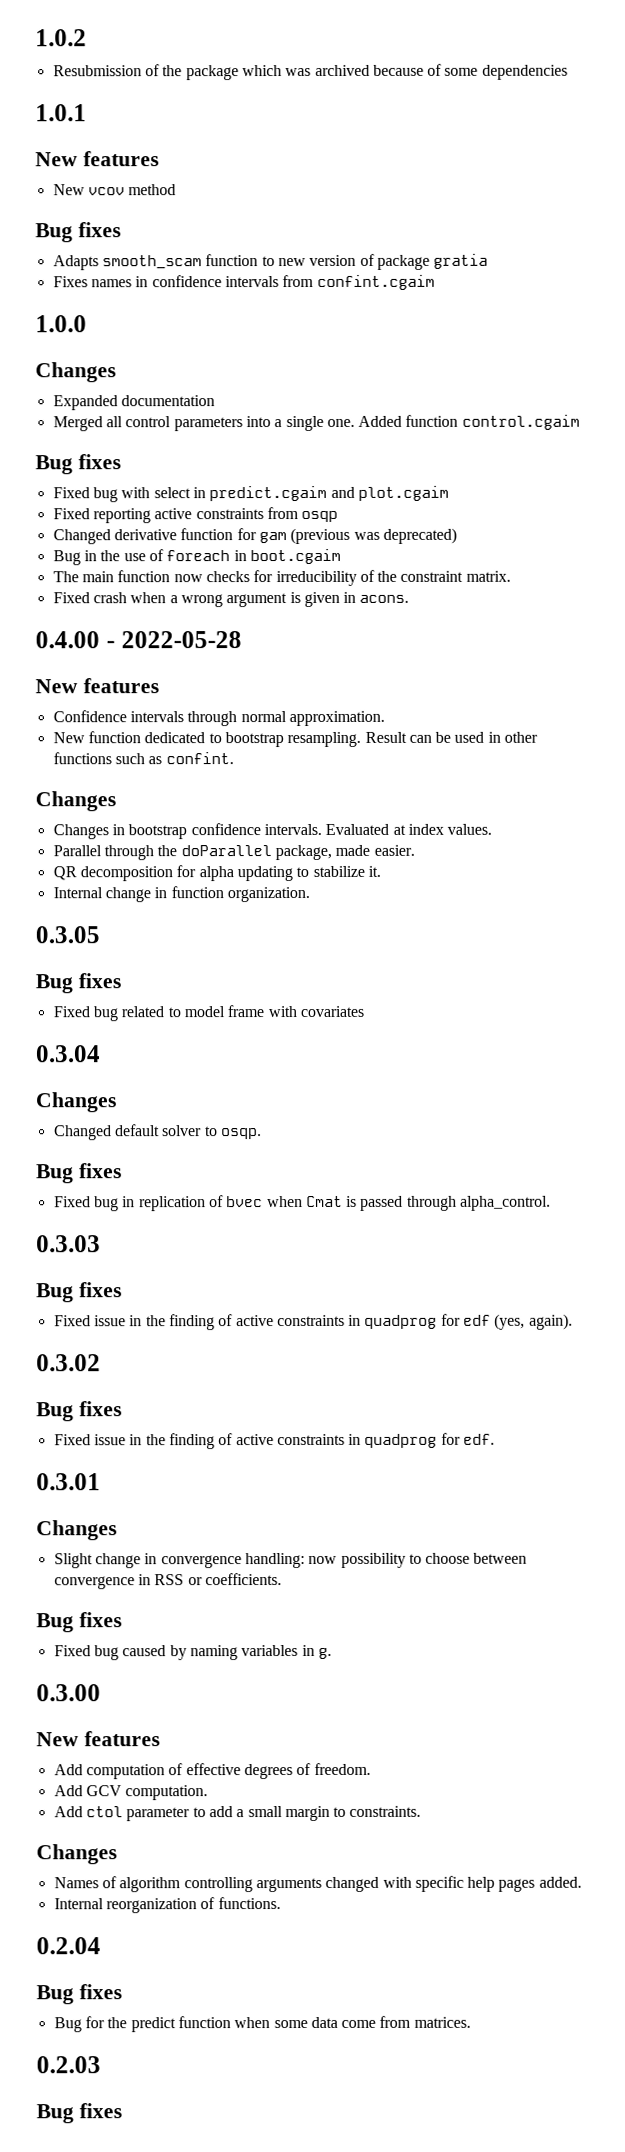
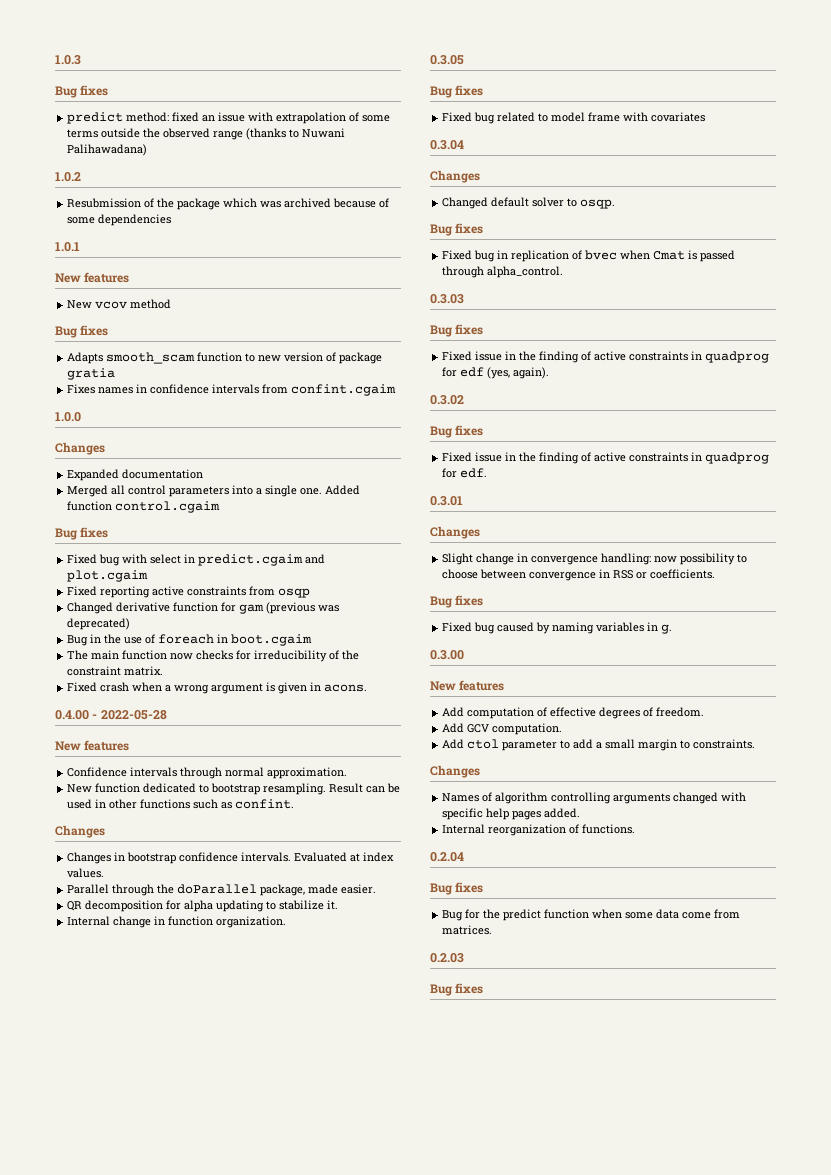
+ 1.0.3
+ Bug fixes
+ predict method: fixed an issue with extrapolation of some terms outside the observed range (thanks to Nuwani Palihawadana)

